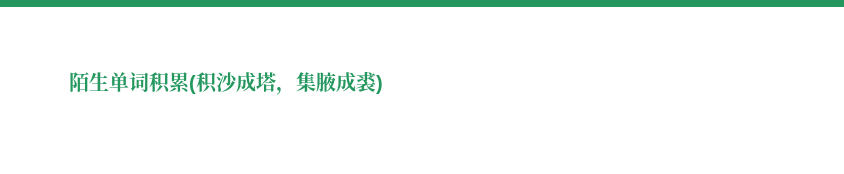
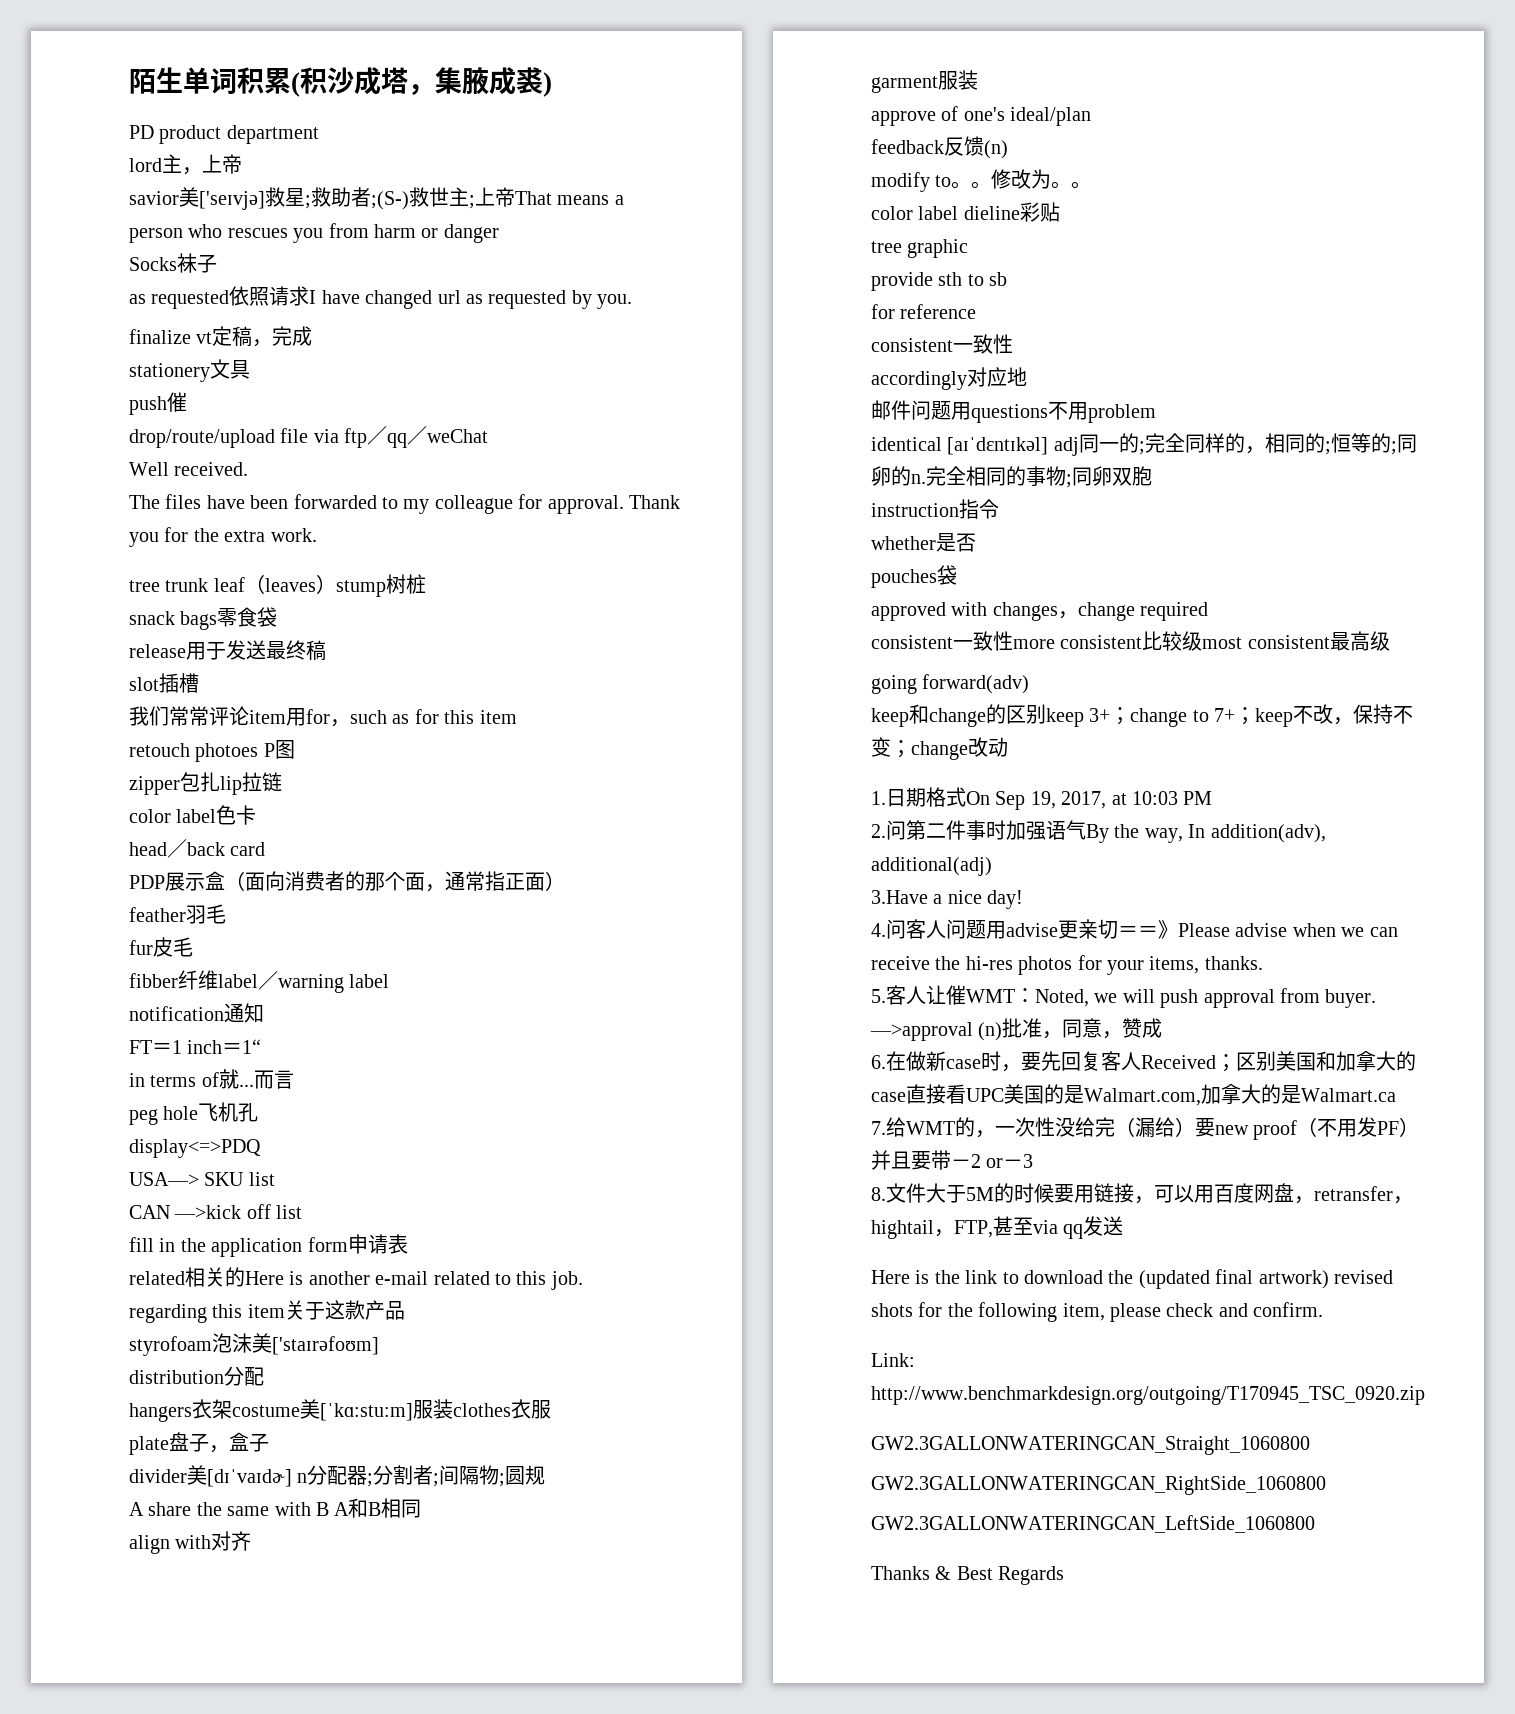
+ PD product department
+ lord主，上帝
+ savior美['seɪvjə]救星;救助者;(S-)救世主;上帝That means a person who rescues you from harm or danger
+ Socks袜子
+ as requested依照请求I have changed url as requested by you.
+ finalize vt定稿，完成
+ stationery文具
+ push催
+ drop/route/upload file via ftp／qq／weChat
+ Well received.
+ The files have been forwarded to my colleague for approval. Thank you for the extra work.
+ tree trunk leaf（leaves）stump树桩
+ snack bags零食袋
+ release用于发送最终稿
+ slot插槽
+ 我们常常评论item用for，such as for this item
+ retouch photoes P图
+ zipper包扎lip拉链
+ color label色卡
+ head／back card
+ PDP展示盒（面向消费者的那个面，通常指正面）
+ feather羽毛
+ fur皮毛
+ fibber纤维label／warning label
+ notification通知
+ FT＝1 inch＝1“
+ in terms of就...而言
+ peg hole飞机孔
+ display<=>PDQ
+ USA—> SKU list
+ CAN —>kick off list
+ fill in the application form申请表
+ related相关的Here is another e-mail related to this job.
+ regarding this item关于这款产品
+ styrofoam泡沫美['staɪrəfoʊm]
+ distribution分配
+ hangers衣架costume美[ˈkɑ:stu:m]服装clothes衣服
+ plate盘子，盒子
+ divider美[dɪˈvaɪdɚ] n分配器;分割者;间隔物;圆规
+ A share the same with B A和B相同
+ align with对齐
+ garment服装
+ approve of one's ideal/plan
+ feedback反馈(n)
+ modify to。。修改为。。
+ color label dieline彩贴
+ tree graphic
+ provide sth to sb
+ for reference
+ consistent一致性
+ accordingly对应地
+ 邮件问题用questions不用problem
+ identical [aɪˈdɛntɪkəl] adj同一的;完全同样的，相同的;恒等的;同卵的n.完全相同的事物;同卵双胞
+ instruction指令
+ whether是否
+ pouches袋
+ approved with changes，change required
+ consistent一致性more consistent比较级most consistent最高级
+ going forward(adv)
+ keep和change的区别keep 3+；change to 7+；keep不改，保持不变；change改动
+ 1.日期格式On Sep 19, 2017, at 10:03 PM
+ 2.问第二件事时加强语气By the way, In addition(adv), additional(adj)
+ 3.Have a nice day!
+ 4.问客人问题用advise更亲切＝＝》Please advise when we can receive the hi-res photos for your items, thanks.
+ 5.客人让催WMT：Noted, we will push approval from buyer. —>approval (n)批准，同意，赞成
+ 6.在做新case时，要先回复客人Received；区别美国和加拿大的case直接看UPC美国的是Walmart.com,加拿大的是Walmart.ca
+ 7.给WMT的，一次性没给完（漏给）要new proof（不用发PF）并且要带－2 or－3
+ 8.文件大于5M的时候要用链接，可以用百度网盘，retransfer，hightail，FTP,甚至via qq发送
+ Here is the link to download the (updated final artwork) revised shots for the following item, please check and confirm.
+ Link: http://www.benchmarkdesign.org/outgoing/T170945_TSC_0920.zip
+ GW2.3GALLONWATERINGCAN_Straight_1060800
+ GW2.3GALLONWATERINGCAN_RightSide_1060800
+ GW2.3GALLONWATERINGCAN_LeftSide_1060800
+ Thanks & Best Regards

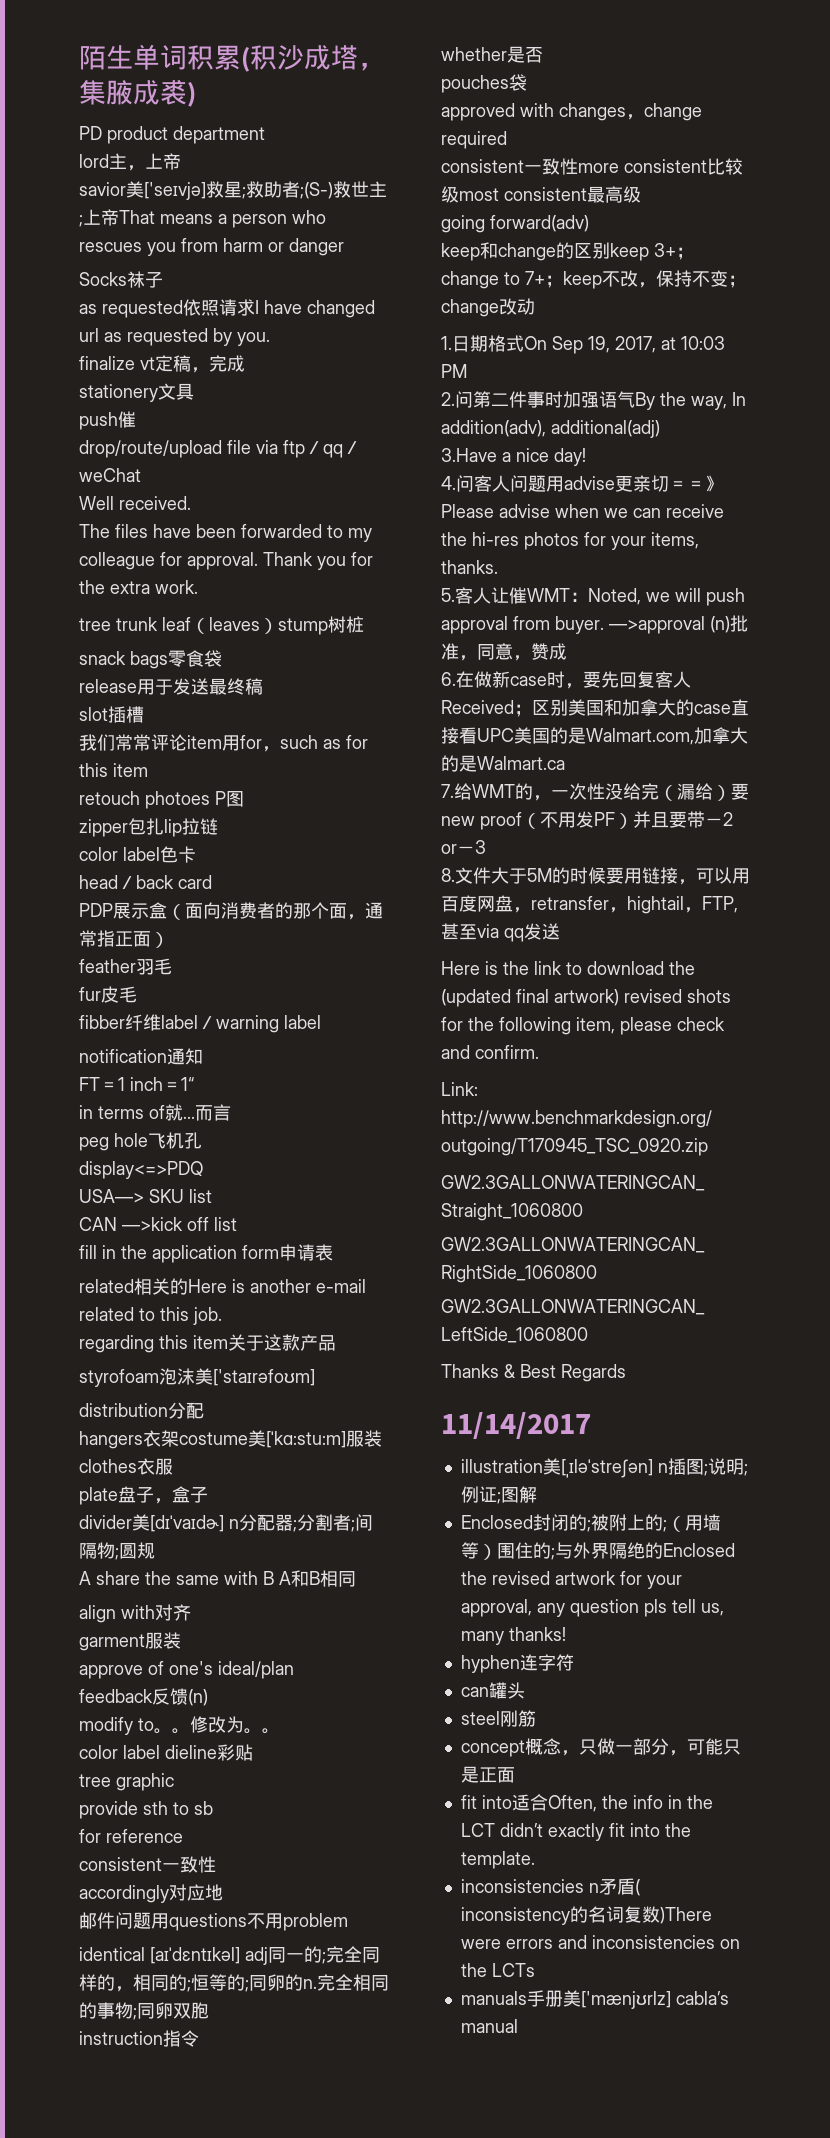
+ 11/14/2017
+ illustration美[ˌɪləˈstreʃən] n插图;说明;例证;图解
+ Enclosed封闭的;被附上的;（用墙等）围住的;与外界隔绝的Enclosed the revised artwork for your approval, any question pls tell us, many thanks!
+ hyphen连字符
+ can罐头
+ steel刚筋
+ concept概念，只做一部分，可能只是正面
+ fit into适合Often, the info in the LCT didn’t exactly fit into the template.
+ inconsistencies n矛盾( inconsistency的名词复数)There were errors and inconsistencies on the LCTs
+ manuals手册美['mænjʊrlz] cabla’s manual

